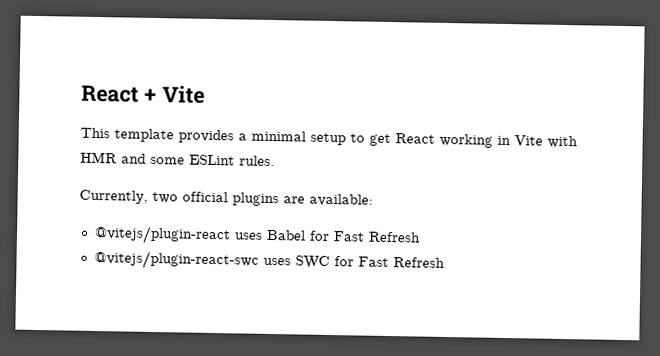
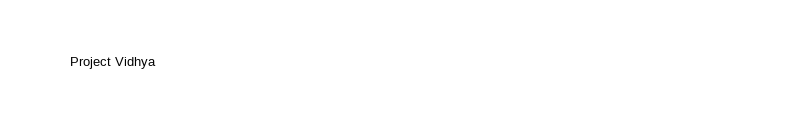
- React + Vite
- This template provides a minimal setup to get React working in Vite with HMR and some ESLint rules.
- Currently, two official plugins are available:
- @vitejs/plugin-react uses Babel for Fast Refresh
- @vitejs/plugin-react-swc uses SWC for Fast Refresh
+ Project Vidhya

